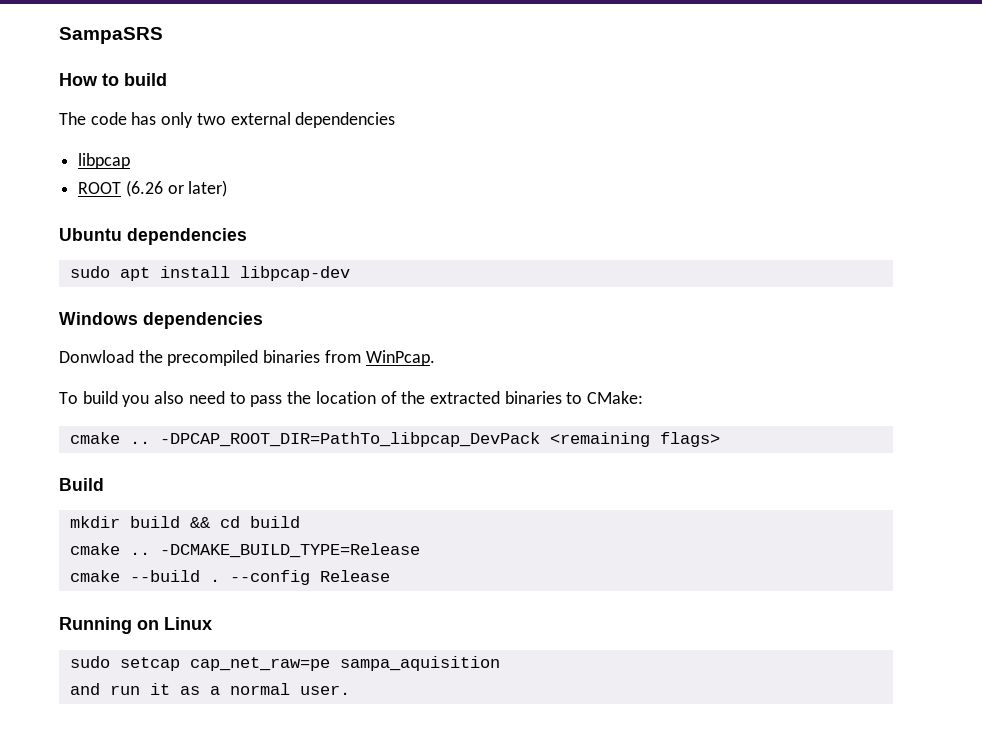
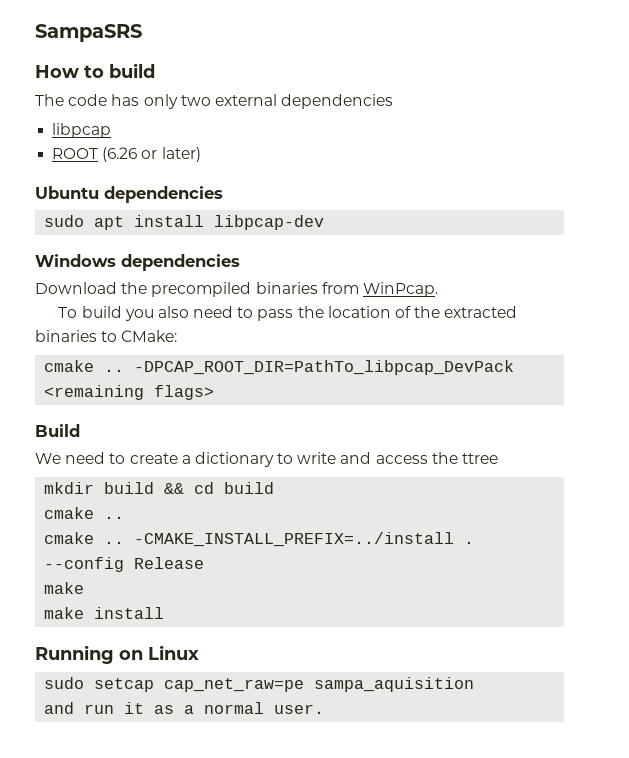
- Donwload the precompiled binaries from WinPcap.
+ Download the precompiled binaries from WinPcap.
+ We need to create a dictionary to write and access the ttree
  mkdir build && cd build
- cmake .. -DCMAKE_BUILD_TYPE=Release
- cmake --build .
+ cmake ..
+ cmake .. -CMAKE_INSTALL_PREFIX=../install .
  --config Release
+ make
+ make install

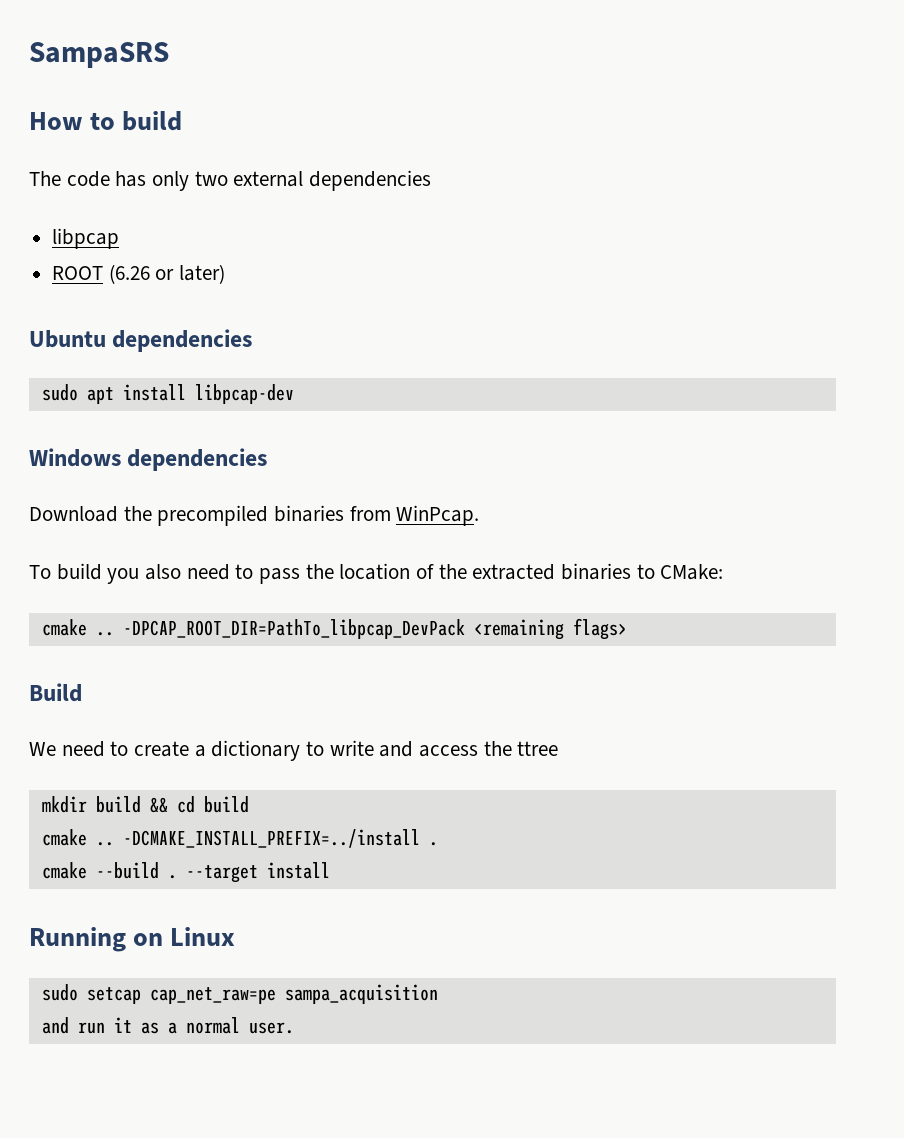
  mkdir build && cd build
- cmake ..
- cmake .. -CMAKE_INSTALL_PREFIX=../install . --config Release
- make
- make install
+ cmake .. -DCMAKE_INSTALL_PREFIX=../install .
+ cmake --build . --target install
- sudo setcap cap_net_raw=pe sampa_aquisition
+ sudo setcap cap_net_raw=pe sampa_acquisition

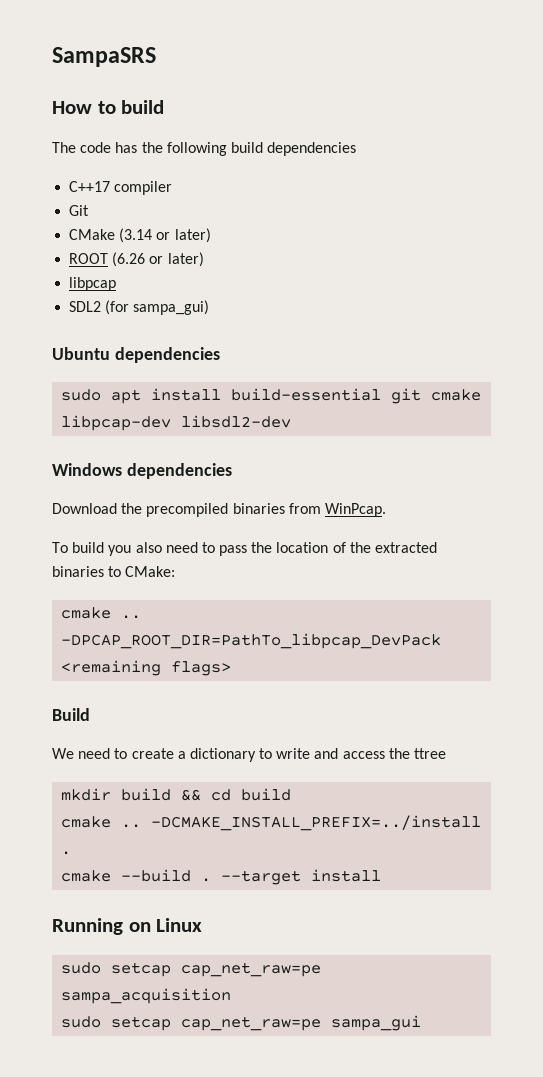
- The code has only two external dependencies
- libpcap
+ The code has the following build dependencies
+ C++17 compiler
+ Git
+ CMake (3.14 or later)
+ libpcap
+ SDL2 (for sampa_gui)
- sudo apt install libpcap-dev
+ sudo apt install build-essential git cmake libpcap-dev libsdl2-dev
- and run it as a normal user.
+ sudo setcap cap_net_raw=pe sampa_gui

